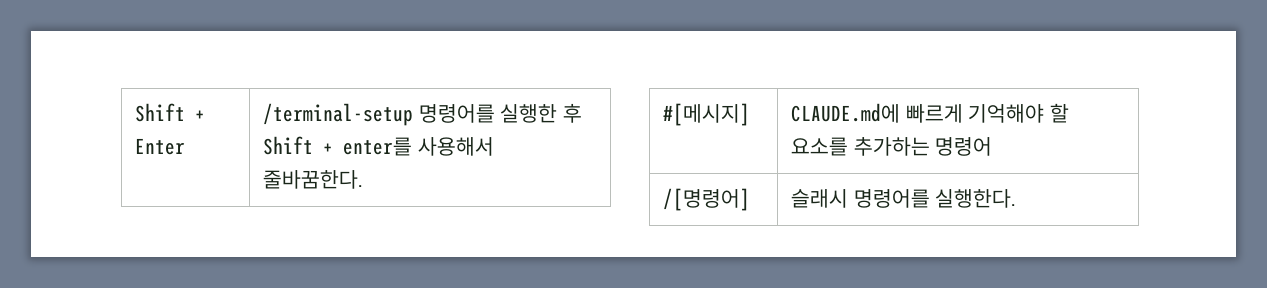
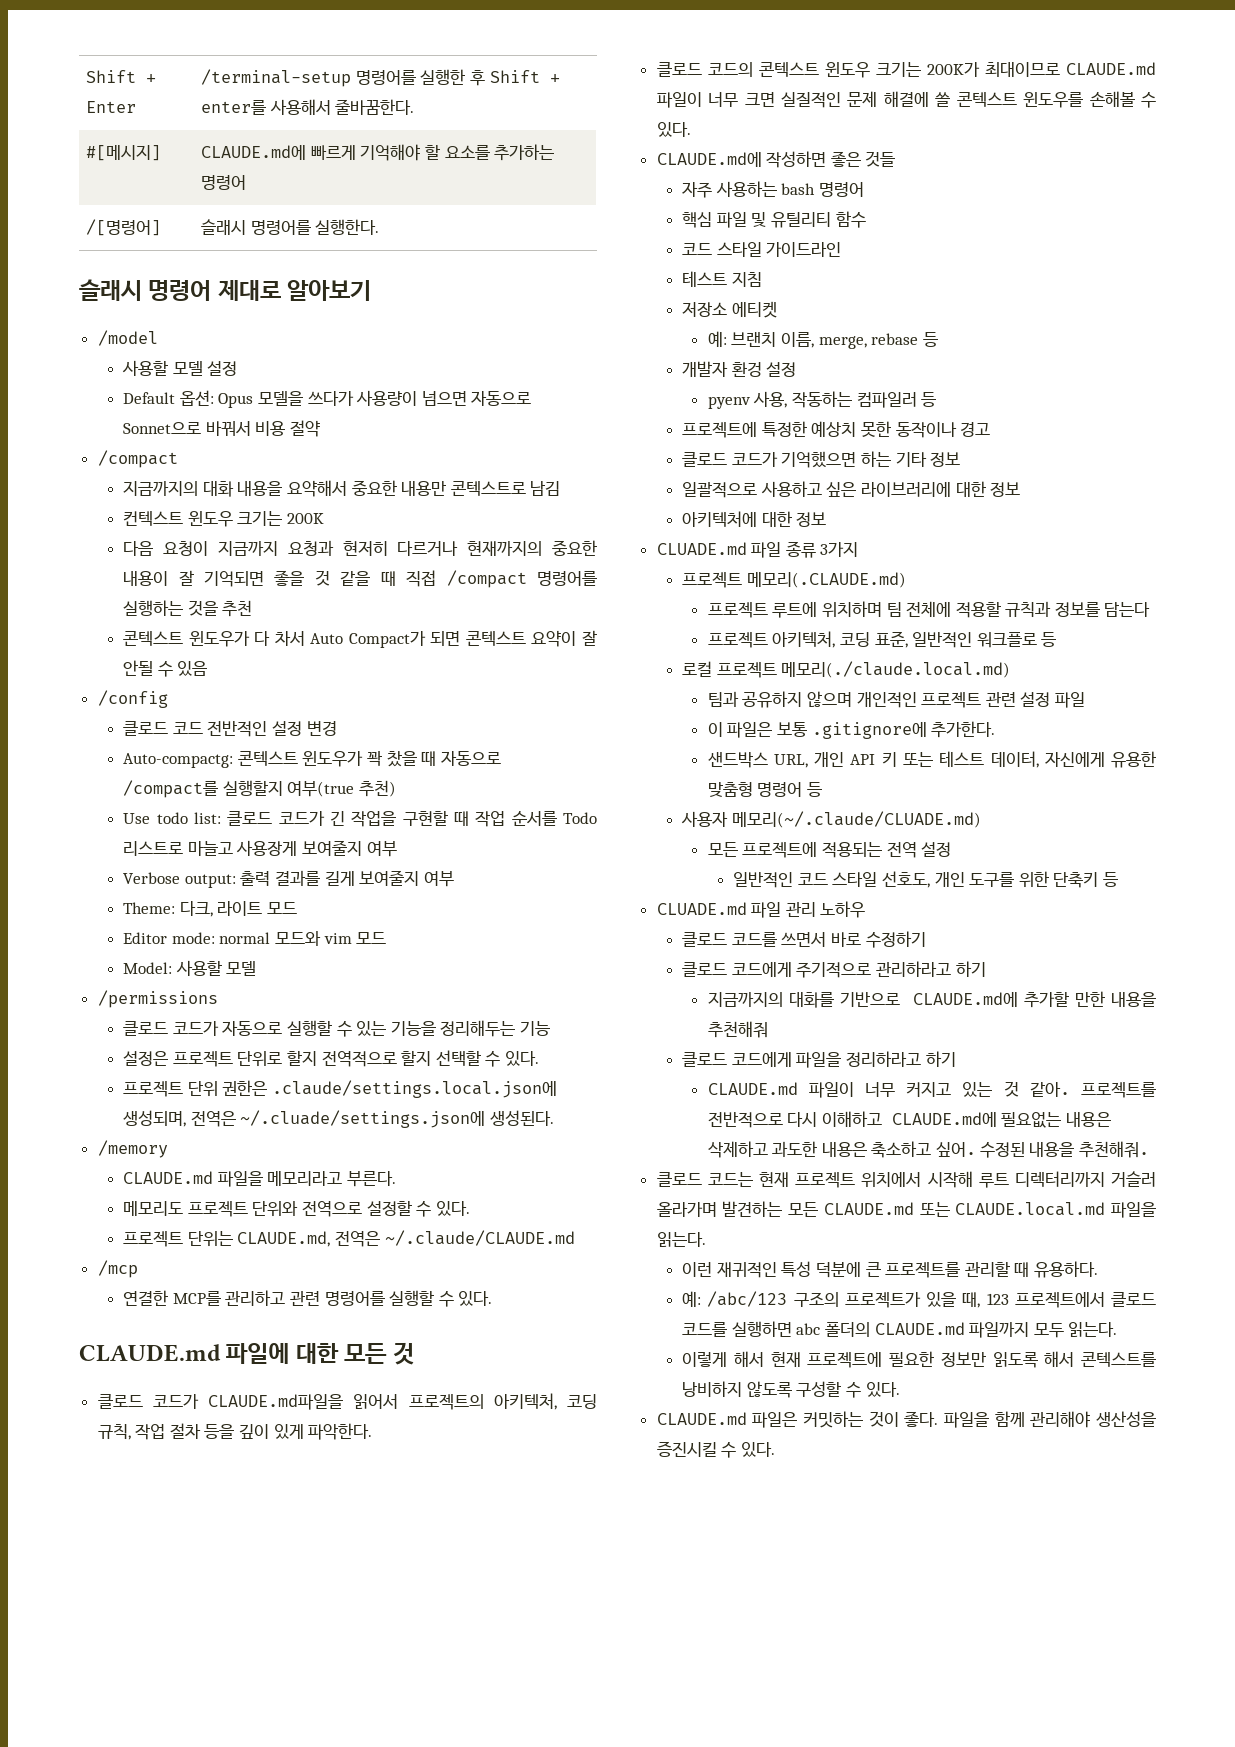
+ 슬래시 명령어 제대로 알아보기
+ /model
+ 사용할 모델 설정
+ Default 옵션: Opus 모델을 쓰다가 사용량이 넘으면 자동으로 Sonnet으로 바꿔서 비용 절약
+ /compact
+ 지금까지의 대화 내용을 요약해서 중요한 내용만 콘텍스트로 남김
+ 컨텍스트 윈도우 크기는 200K
+ 다음 요청이 지금까지 요청과 현저히 다르거나 현재까지의 중요한 내용이 잘 기억되면 좋을 것 같을 때 직접 /compact 명령어를 실행하는 것을 추천
+ 콘텍스트 윈도우가 다 차서 Auto Compact가 되면 콘텍스트 요약이 잘 안될 수 있음
+ /config
+ 클로드 코드 전반적인 설정 변경
+ Auto-compactg: 콘텍스트 윈도우가 꽉 찼을 때 자동으로 /compact를 실행할지 여부(true 추천)
+ Use todo list: 클로드 코드가 긴 작업을 구현할 때 작업 순서를 Todo 리스트로 마늘고 사용장게 보여줄지 여부
+ Verbose output: 출력 결과를 길게 보여줄지 여부
+ Theme: 다크, 라이트 모드
+ Editor mode: normal 모드와 vim 모드
+ Model: 사용할 모델
+ /permissions
+ 클로드 코드가 자동으로 실행할 수 있는 기능을 정리해두는 기능
+ 설정은 프로젝트 단위로 할지 전역적으로 할지 선택할 수 있다.
+ 프로젝트 단위 권한은 .claude/settings.local.json에 생성되며, 전역은 ~/.cluade/settings.json에 생성된다.
+ /memory
+ CLAUDE.md 파일을 메모리라고 부른다.
+ 메모리도 프로젝트 단위와 전역으로 설정할 수 있다.
+ 프로젝트 단위는 CLAUDE.md, 전역은 ~/.claude/CLAUDE.md
+ /mcp
+ 연결한 MCP를 관리하고 관련 명령어를 실행할 수 있다.
+ CLAUDE.md 파일에 대한 모든 것
+ 클로드 코드가 CLAUDE.md파일을 읽어서 프로젝트의 아키텍처, 코딩 규칙, 작업 절차 등을 깊이 있게 파악한다.
+ 클로드 코드의 콘텍스트 윈도우 크기는 200K가 최대이므로 CLAUDE.md 파일이 너무 크면 실질적인 문제 해결에 쓸 콘텍스트 윈도우를 손해볼 수 있다.
+ CLAUDE.md에 작성하면 좋은 것들
+ 자주 사용하는 bash 명령어
+ 핵심 파일 및 유틸리티 함수
+ 코드 스타일 가이드라인
+ 테스트 지침
+ 저장소 에티켓
+ 예: 브랜치 이름, merge, rebase 등
+ 개발자 환겅 설정
+ pyenv 사용, 작동하는 컴파일러 등
+ 프로젝트에 특정한 예상치 못한 동작이나 경고
+ 클로드 코드가 기억했으면 하는 기타 정보
+ 일괄적으로 사용하고 싶은 라이브러리에 대한 정보
+ 아키텍처에 대한 정보
+ CLUADE.md 파일 종류 3가지
+ 프로젝트 메모리(.CLAUDE.md)
+ 프로젝트 루트에 위치하며 팀 전체에 적용할 규칙과 정보를 담는다
+ 프로젝트 아키텍처, 코딩 표준, 일반적인 워크플로 등
+ 로컬 프로젝트 메모리(./claude.local.md)
+ 팀과 공유하지 않으며 개인적인 프로젝트 관련 설정 파일
+ 이 파일은 보통 .gitignore에 추가한다.
+ 샌드박스 URL, 개인 API 키 또는 테스트 데이터, 자신에게 유용한 맞춤형 명령어 등
+ 사용자 메모리(~/.claude/CLUADE.md)
+ 모든 프로젝트에 적용되는 전역 설정
+ 일반적인 코드 스타일 선호도, 개인 도구를 위한 단축키 등
+ CLUADE.md 파일 관리 노하우
+ 클로드 코드를 쓰면서 바로 수정하기
+ 클로드 코드에게 주기적으로 관리하라고 하기
+ 지금까지의 대화를 기반으로 CLAUDE.md에 추가할 만한 내용을 추천해줘
+ 클로드 코드에게 파일을 정리하라고 하기
+ CLAUDE.md 파일이 너무 커지고 있는 것 같아. 프로젝트를 전반적으로 다시 이해하고 CLAUDE.md에 필요없는 내용은 삭제하고 과도한 내용은 축소하고 싶어. 수정된 내용을 추천해줘.
+ 클로드 코드는 현재 프로젝트 위치에서 시작해 루트 디렉터리까지 거슬러 올라가며 발견하는 모든 CLAUDE.md 또는 CLAUDE.local.md 파일을 읽는다.
+ 이런 재귀적인 특성 덕분에 큰 프로젝트를 관리할 때 유용하다.
+ 예: /abc/123 구조의 프로젝트가 있을 때, 123 프로젝트에서 클로드 코드를 실행하면 abc 폴더의 CLAUDE.md 파일까지 모두 읽는다.
+ 이렇게 해서 현재 프로젝트에 필요한 정보만 읽도록 해서 콘텍스트를 낭비하지 않도록 구성할 수 있다.
+ CLAUDE.md 파일은 커밋하는 것이 좋다. 파일을 함께 관리해야 생산성을 증진시킬 수 있다.

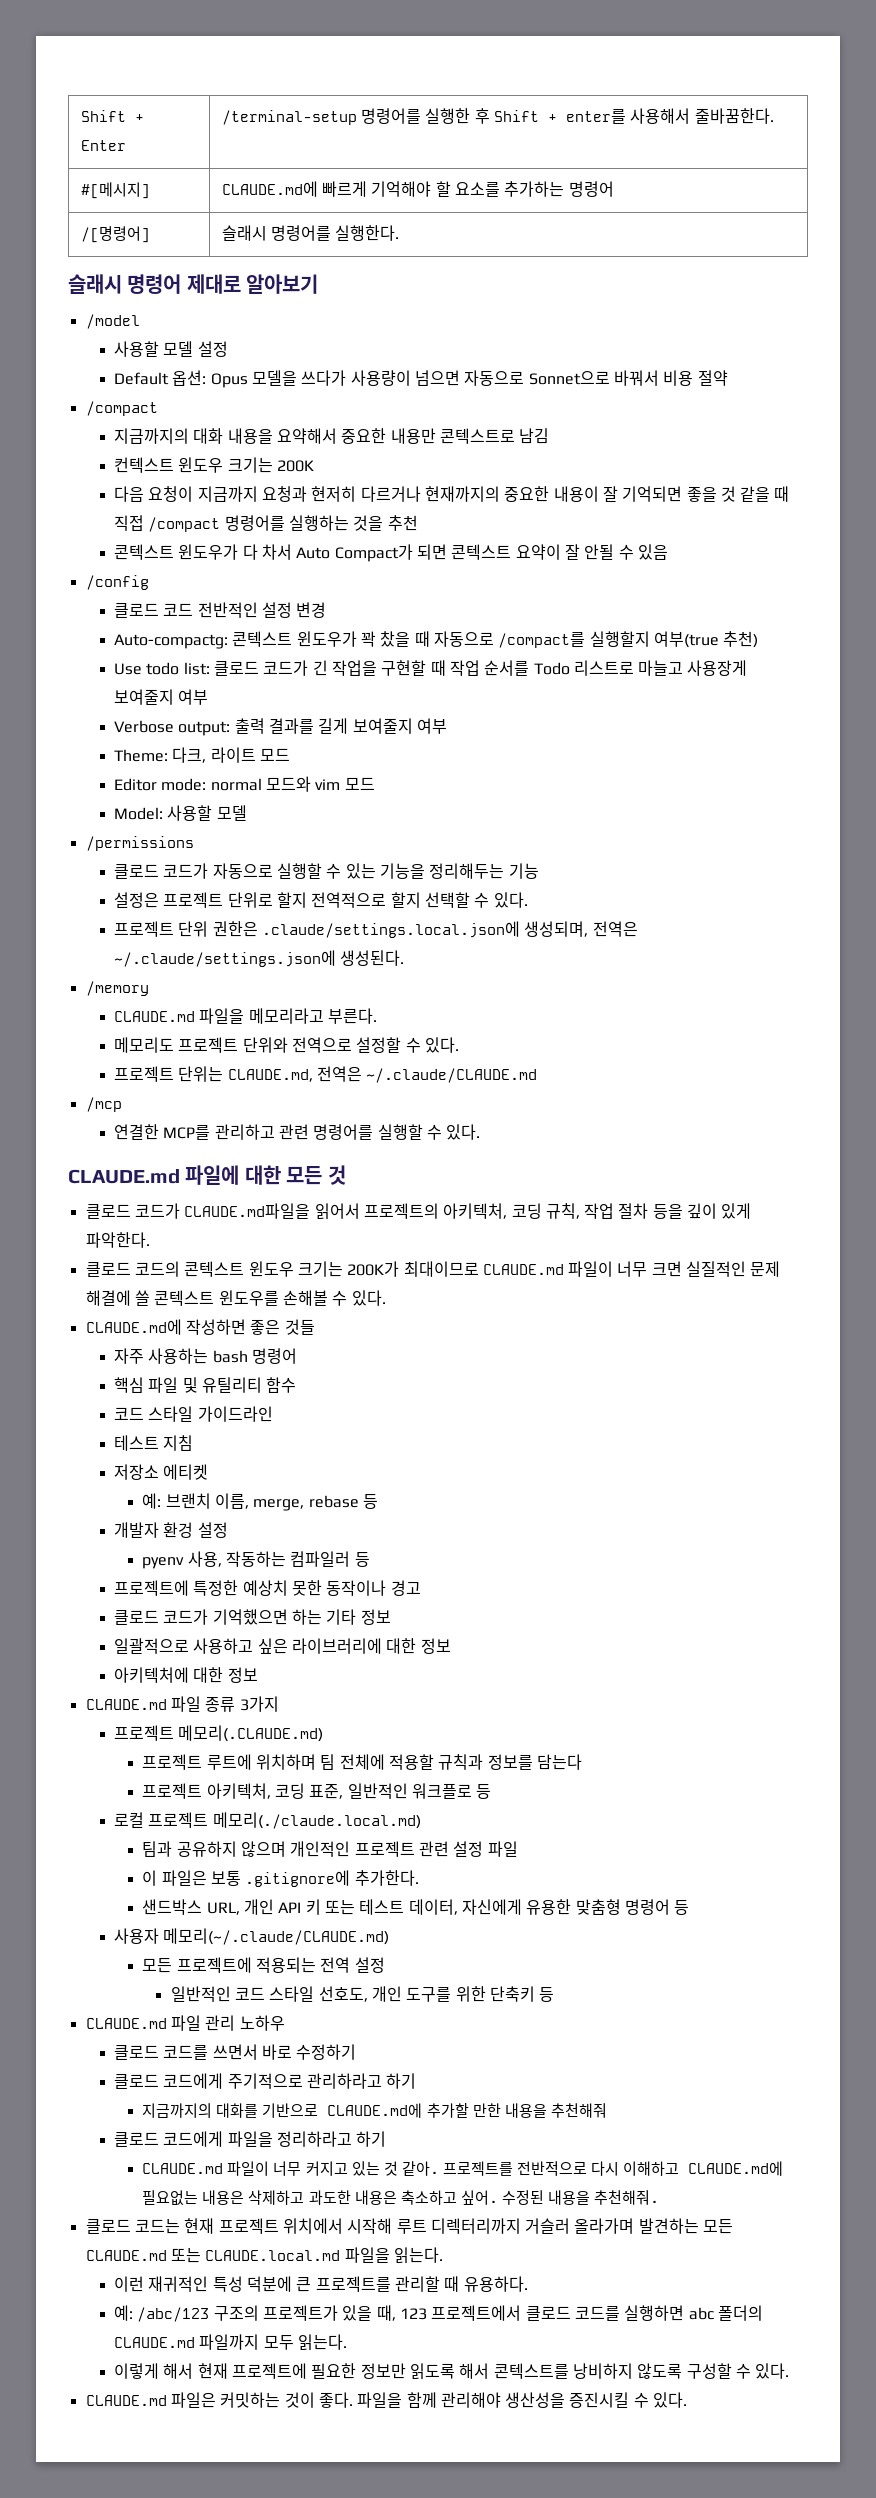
- 프로젝트 단위 권한은 .claude/settings.local.json에 생성되며, 전역은 ~/.cluade/settings.json에 생성된다.
+ 프로젝트 단위 권한은 .claude/settings.local.json에 생성되며, 전역은 ~/.claude/settings.json에 생성된다.
- CLUADE.md 파일 종류 3가지
+ CLAUDE.md 파일 종류 3가지
- 사용자 메모리(~/.claude/CLUADE.md)
+ 사용자 메모리(~/.claude/CLAUDE.md)
- CLUADE.md 파일 관리 노하우
+ CLAUDE.md 파일 관리 노하우

